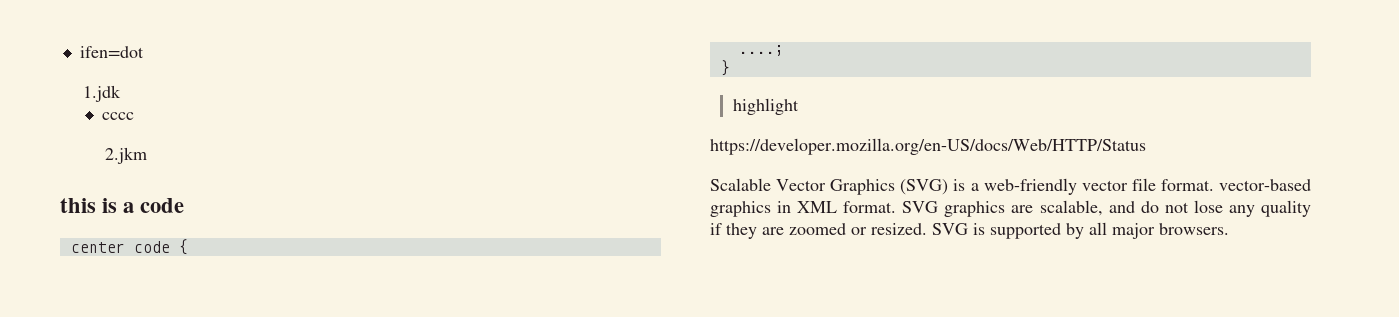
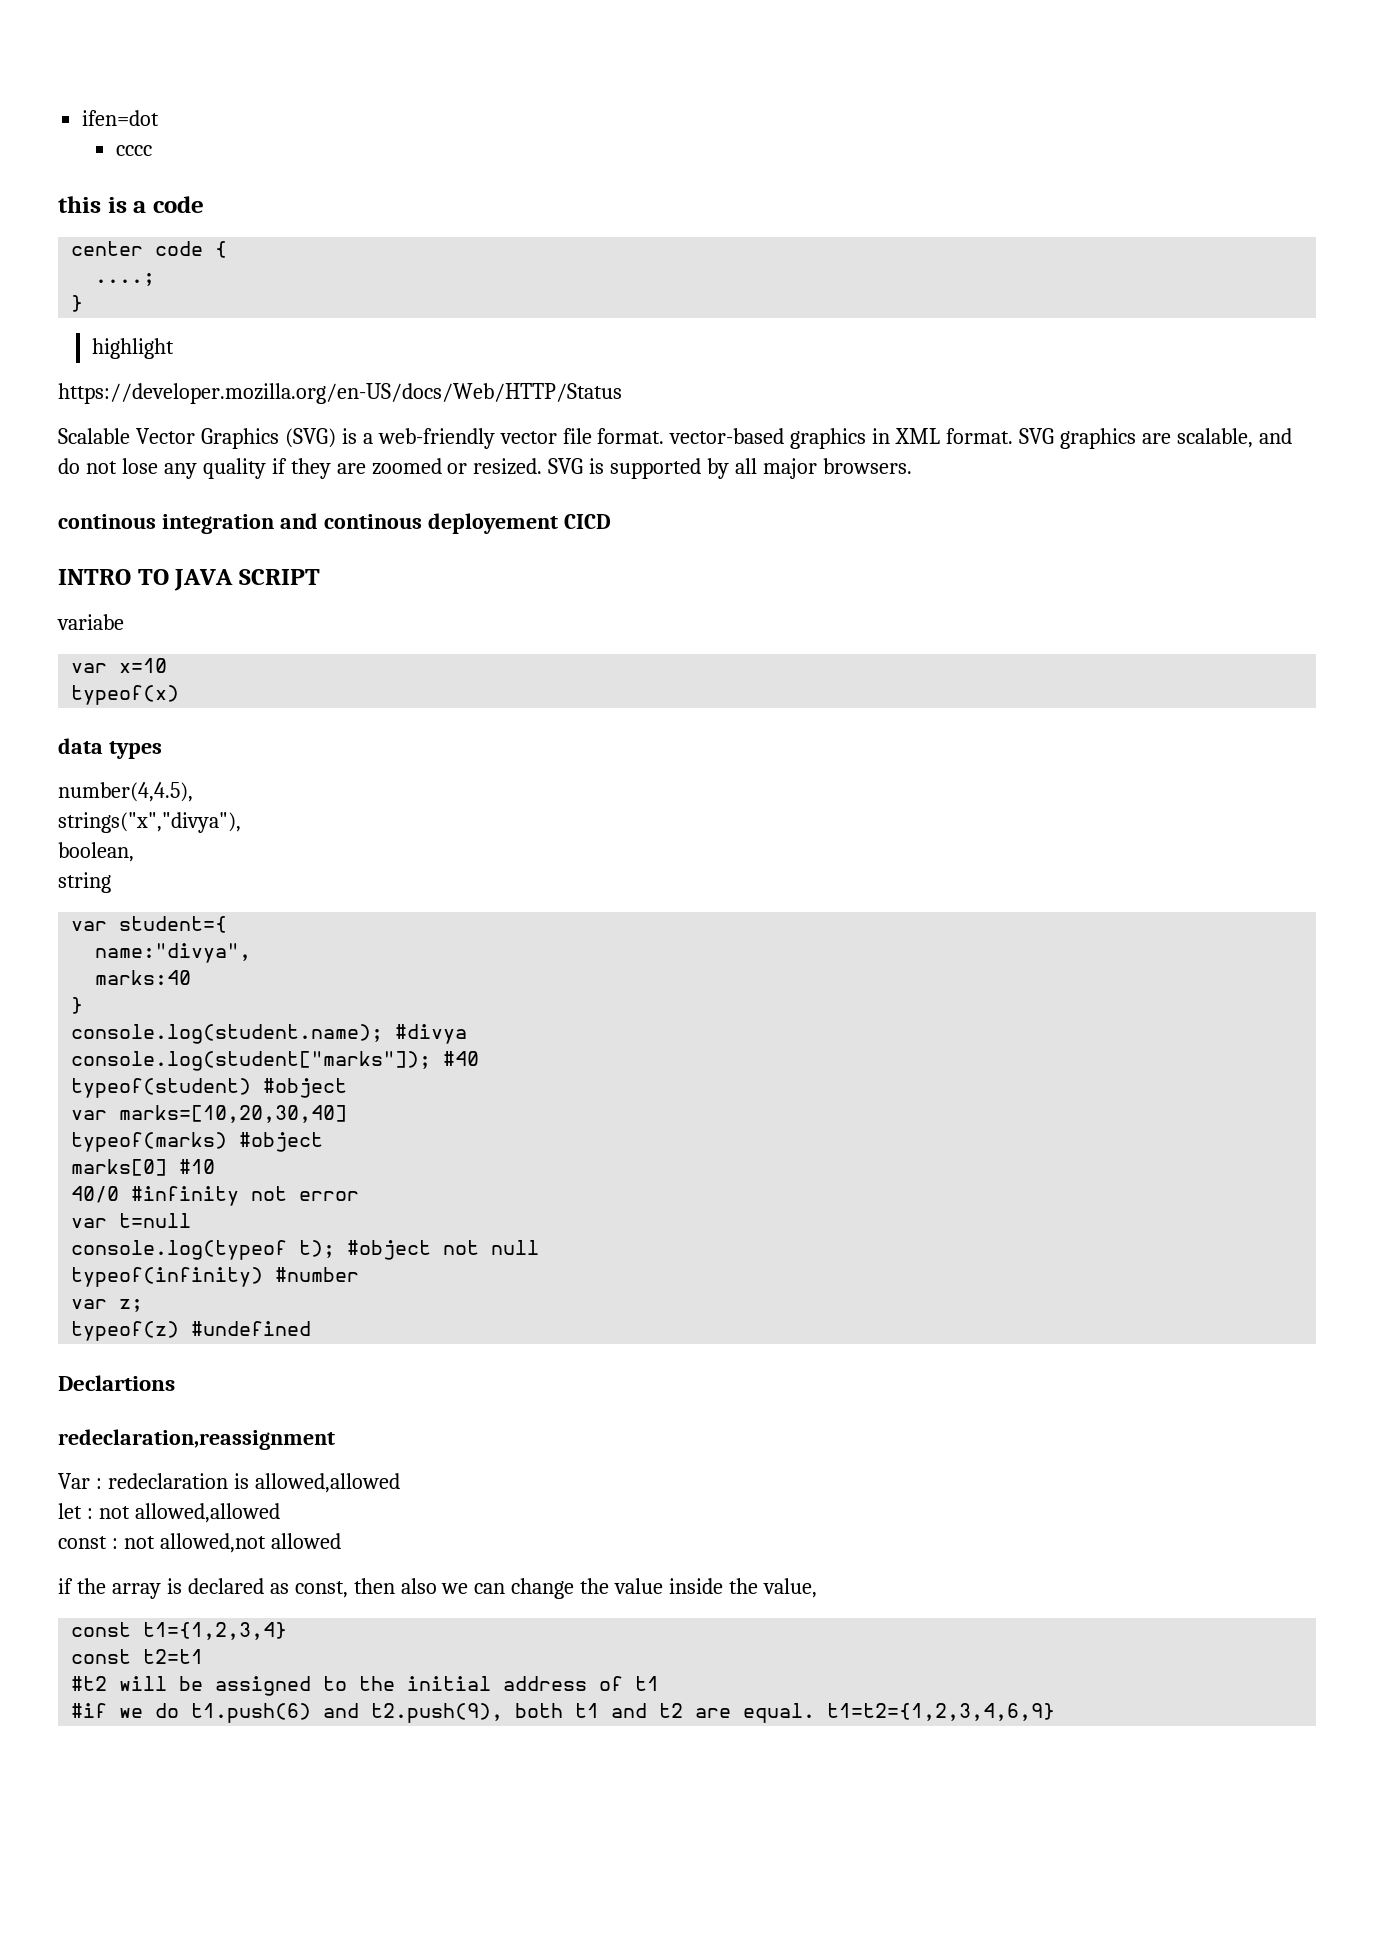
- 1.jdk
- 2.jkm
+ continous integration and continous deployement CICD
+ INTRO TO JAVA SCRIPT
+ variabe
+ var x=10
+ typeof(x)
+ data types
+ number(4,4.5),
+ strings("x","divya"),
+ boolean,
+ string
+ var student={
+ name:"divya",
+ marks:40
+ }
+ console.log(student.name); #divya
+ console.log(student["marks"]); #40
+ typeof(student) #object
+ var marks=[10,20,30,40]
+ typeof(marks) #object
+ marks[0] #10
+ 40/0 #infinity not error
+ var t=null
+ console.log(typeof t); #object not null
+ typeof(infinity) #number
+ var z;
+ typeof(z) #undefined
+ Declartions
+ redeclaration,reassignment
+ Var : redeclaration is allowed,allowed
+ let : not allowed,allowed
+ const : not allowed,not allowed
+ if the array is declared as const, then also we can change the value inside the value,
+ const t1={1,2,3,4}
+ const t2=t1
+ #t2 will be assigned to the initial address of t1
+ #if we do t1.push(6) and t2.push(9), both t1 and t2 are equal. t1=t2={1,2,3,4,6,9}

